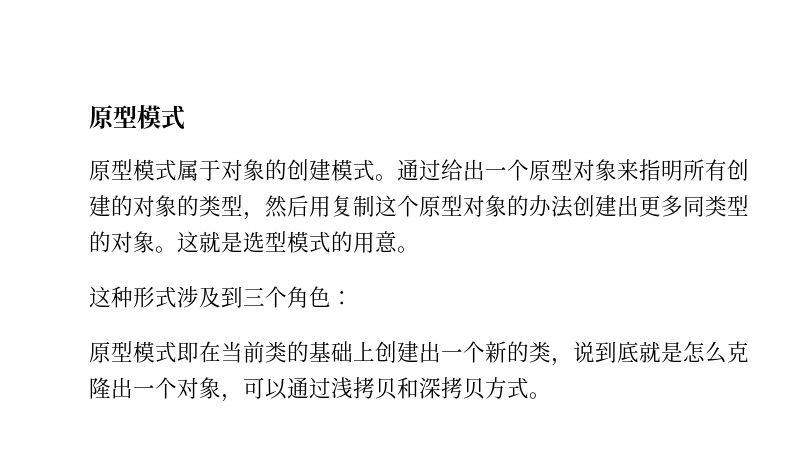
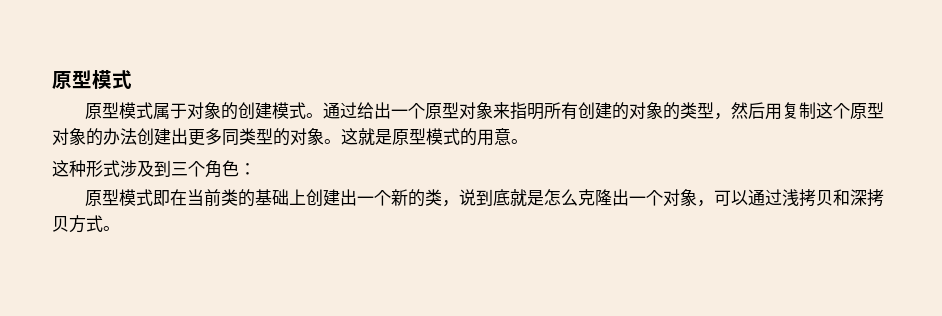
- 这就是选型模式的用意。
+ 这就是原型模式的用意。

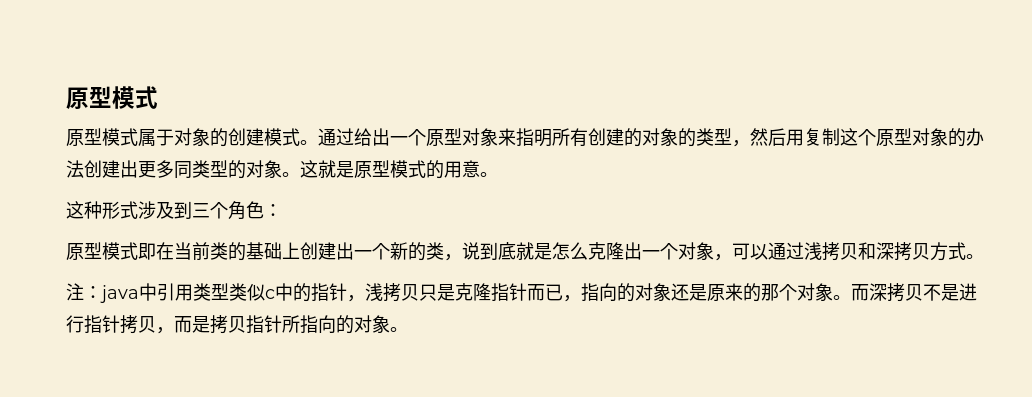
+ 注：java中引用类型类似c中的指针，浅拷贝只是克隆指针而已，指向的对象还是原来的那个对象。而深拷贝不是进行指针拷贝，而是拷贝指针所指向的对象。

